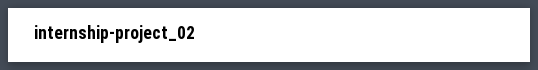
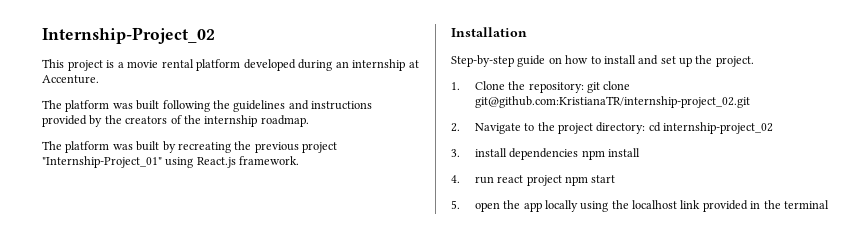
- internship-project_02
+ Internship-Project_02
+ This project is a movie rental platform developed during an internship at Accenture.
+ The platform was built following the guidelines and instructions provided by the creators of the internship roadmap.
+ The platform was built by recreating the previous project "Internship-Project_01" using React.js framework.
+ Installation
+ Step-by-step guide on how to install and set up the project.
+ 1. Clone the repository: git clone git@github.com:KristianaTR/internship-project_02.git
+ 2. Navigate to the project directory: cd internship-project_02
+ 3. install dependencies npm install
+ 4. run react project npm start
+ 5. open the app locally using the localhost link provided in the terminal

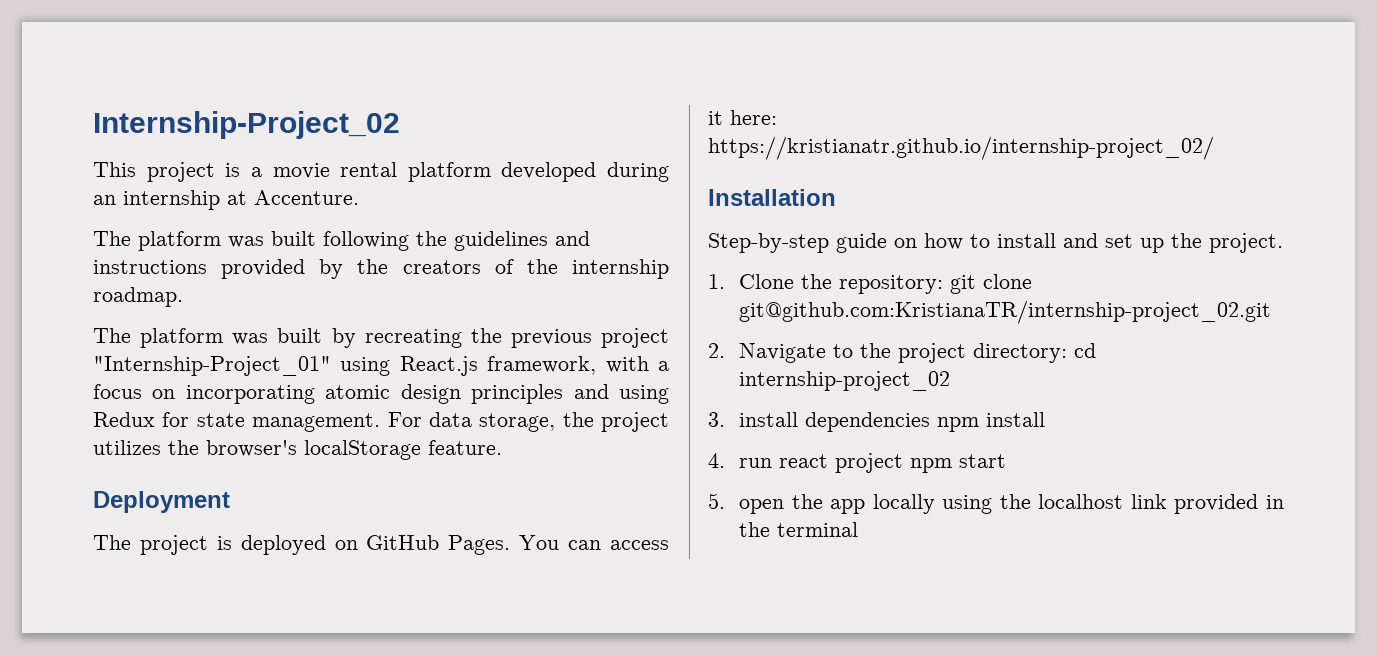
- The platform was built by recreating the previous project "Internship-Project_01" using React.js framework.
+ The platform was built by recreating the previous project "Internship-Project_01" using React.js framework, with a focus on incorporating atomic design principles and using Redux for state management. For data storage, the project utilizes the browser's localStorage feature.
+ Deployment
+ The project is deployed on GitHub Pages. You can access it here: https://kristianatr.github.io/internship-project_02/

